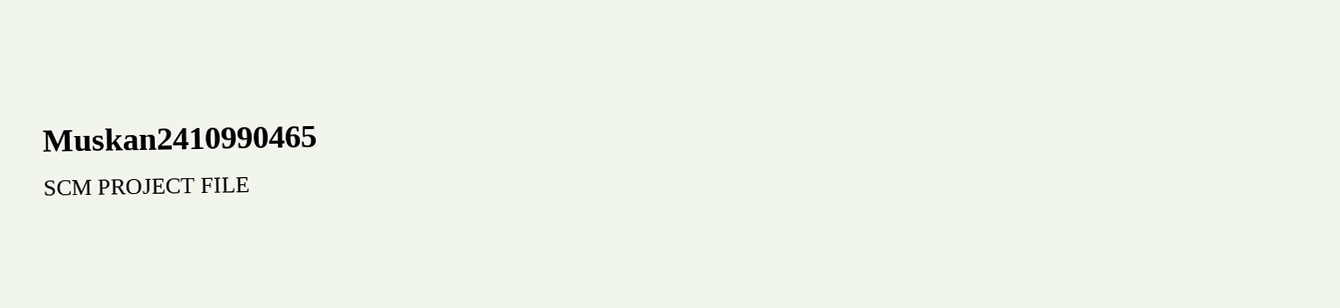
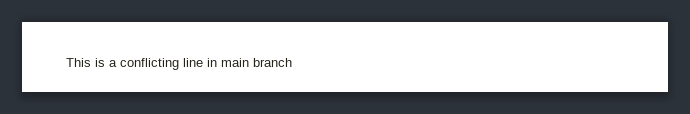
- Muskan2410990465
- SCM PROJECT FILE
+ This is a conflicting line in main branch

